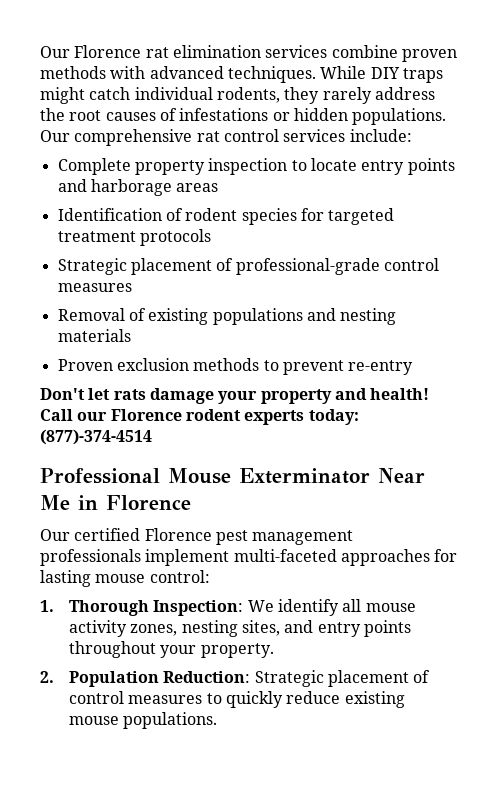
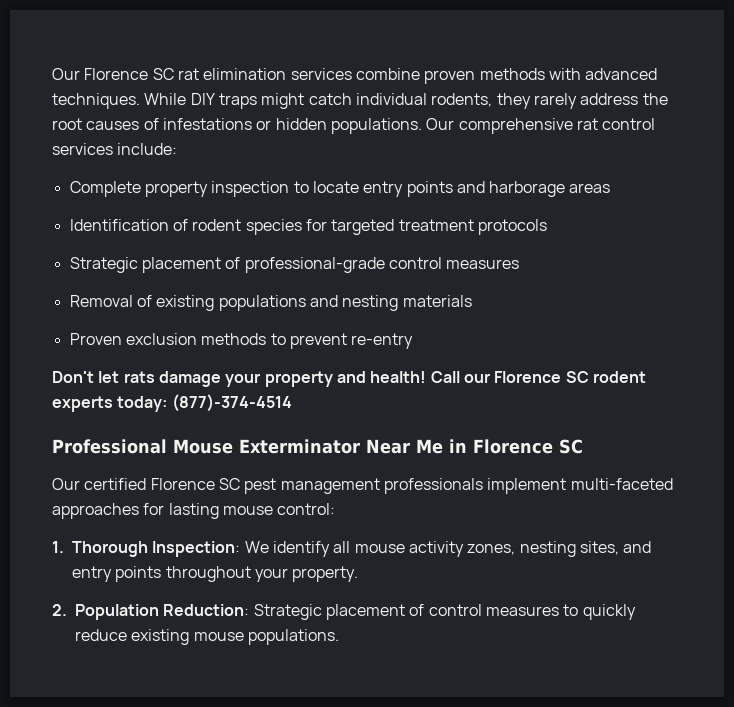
- Our Florence rat elimination services combine proven methods with advanced techniques.
+ Our Florence SC rat elimination services combine proven methods with advanced techniques.
- Call our Florence rodent experts today: (877)-374-4514
+ Call our Florence SC rodent experts today: (877)-374-4514
- Professional Mouse Exterminator Near Me in Florence
+ Professional Mouse Exterminator Near Me in Florence SC
- Our certified Florence pest management professionals implement multi-faceted approaches for lasting mouse control:
+ Our certified Florence SC pest management professionals implement multi-faceted approaches for lasting mouse control:

